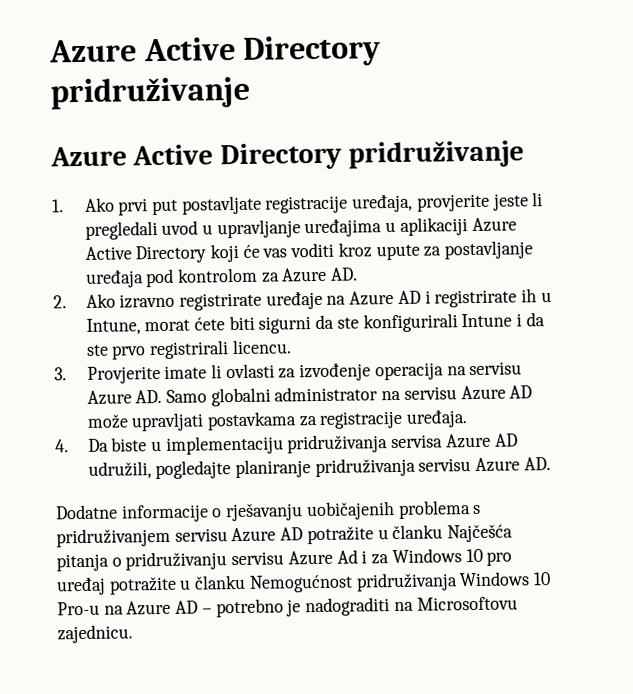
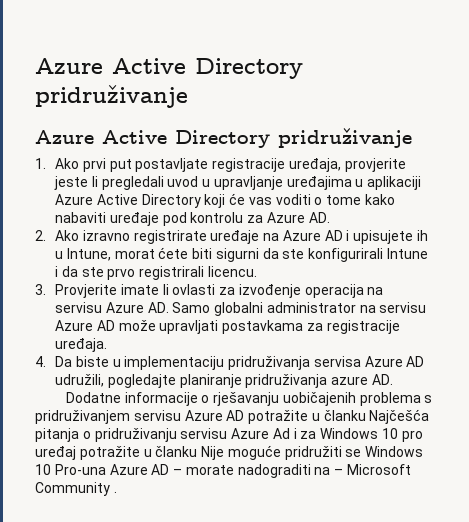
- 1. Ako prvi put postavljate registracije uređaja, provjerite jeste li pregledali uvod u upravljanje uređajima u aplikaciji Azure Active Directory koji će vas voditi kroz upute za postavljanje uređaja pod kontrolom za Azure AD.
+ 1. Ako prvi put postavljate registracije uređaja, provjerite jeste li pregledali uvod u upravljanje uređajima u aplikaciji Azure Active Directory koji će vas voditi o tome kako nabaviti uređaje pod kontrolu za Azure AD.
- 2. Ako izravno registrirate uređaje na Azure AD i registrirate ih u Intune, morat ćete biti sigurni da ste konfigurirali Intune i da ste prvo registrirali licencu.
+ 2. Ako izravno registrirate uređaje na Azure AD i upisujete ih u Intune, morat ćete biti sigurni da ste konfigurirali Intune i da ste prvo registrirali licencu.
- 4. Da biste u implementaciju pridruživanja servisa Azure AD udružili, pogledajte planiranje pridruživanja servisu Azure AD.
+ 4. Da biste u implementaciju pridruživanja servisa Azure AD udružili, pogledajte planiranje pridruživanja azure AD.
- Dodatne informacije o rješavanju uobičajenih problema s pridruživanjem servisu Azure AD potražite u članku Najčešća pitanja o pridruživanju servisu Azure Ad i za Windows 10 pro uređaj potražite u članku Nemogućnost pridruživanja Windows 10 Pro-u na Azure AD – potrebno je nadograditi na Microsoftovu zajednicu.
+ Dodatne informacije o rješavanju uobičajenih problema s pridruživanjem servisu Azure AD potražite u članku Najčešća pitanja o pridruživanju servisu Azure Ad i za Windows 10 pro uređaj potražite u članku Nije moguće pridružiti se Windows 10 Pro-una Azure AD – morate nadograditi na – Microsoft Community .

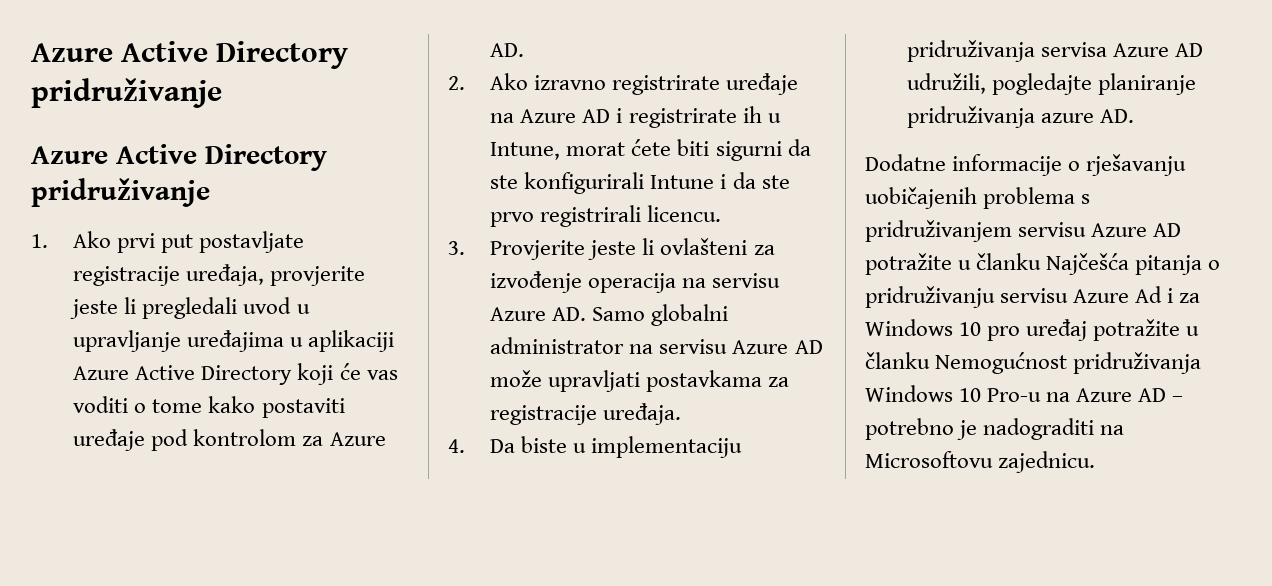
- 1. Ako prvi put postavljate registracije uređaja, provjerite jeste li pregledali uvod u upravljanje uređajima u aplikaciji Azure Active Directory koji će vas voditi o tome kako nabaviti uređaje pod kontrolu za Azure AD.
+ 1. Ako prvi put postavljate registracije uređaja, provjerite jeste li pregledali uvod u upravljanje uređajima u aplikaciji Azure Active Directory koji će vas voditi o tome kako postaviti uređaje pod kontrolom za Azure AD.
- 2. Ako izravno registrirate uređaje na Azure AD i upisujete ih u Intune, morat ćete biti sigurni da ste konfigurirali Intune i da ste prvo registrirali licencu.
+ 2. Ako izravno registrirate uređaje na Azure AD i registrirate ih u Intune, morat ćete biti sigurni da ste konfigurirali Intune i da ste prvo registrirali licencu.
- 3. Provjerite imate li ovlasti za izvođenje operacija na servisu Azure AD. Samo globalni administrator na servisu Azure AD može upravljati postavkama za registracije uređaja.
+ 3. Provjerite jeste li ovlašteni za izvođenje operacija na servisu Azure AD. Samo globalni administrator na servisu Azure AD može upravljati postavkama za registracije uređaja.
- Dodatne informacije o rješavanju uobičajenih problema s pridruživanjem servisu Azure AD potražite u članku Najčešća pitanja o pridruživanju servisu Azure Ad i za Windows 10 pro uređaj potražite u članku Nije moguće pridružiti se Windows 10 Pro-una Azure AD – morate nadograditi na – Microsoft Community .
+ Dodatne informacije o rješavanju uobičajenih problema s pridruživanjem servisu Azure AD potražite u članku Najčešća pitanja o pridruživanju servisu Azure Ad i za Windows 10 pro uređaj potražite u članku Nemogućnost pridruživanja Windows 10 Pro-u na Azure AD – potrebno je nadograditi na Microsoftovu zajednicu.

